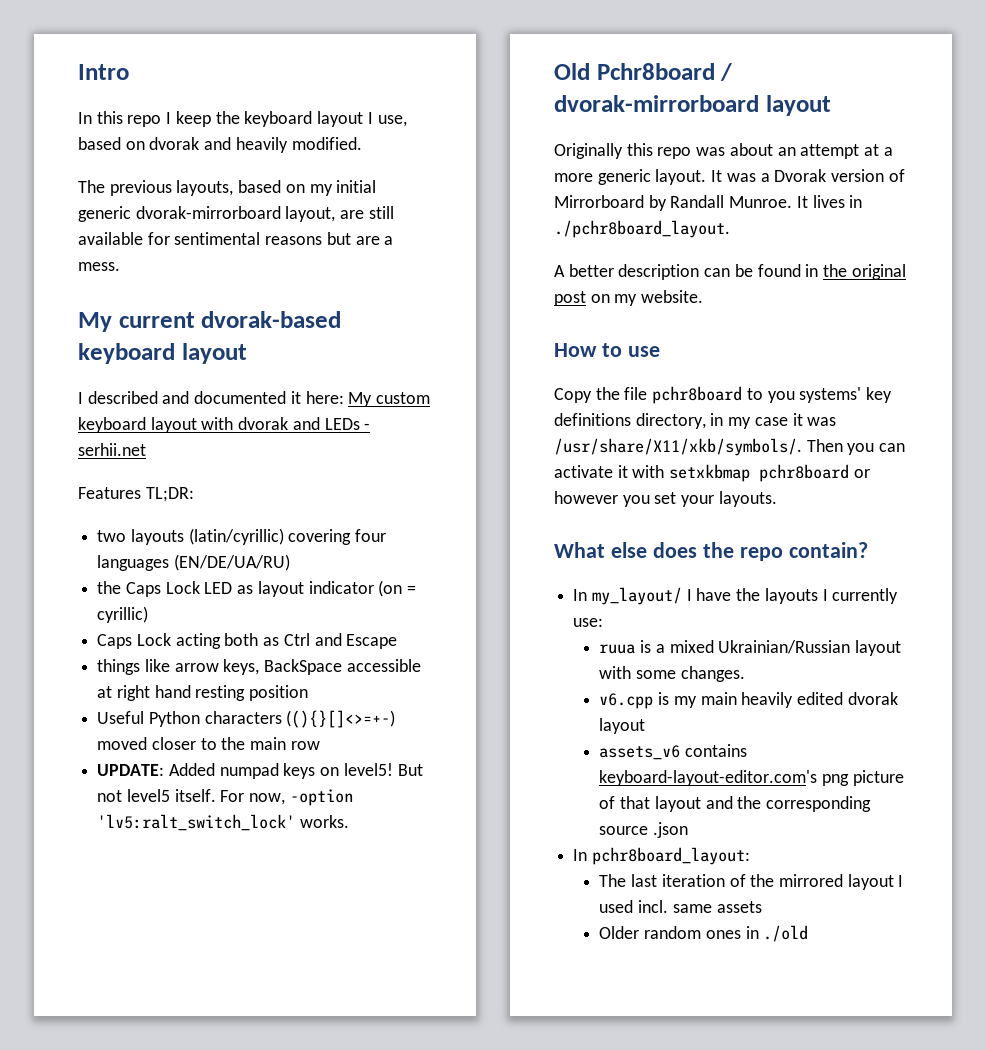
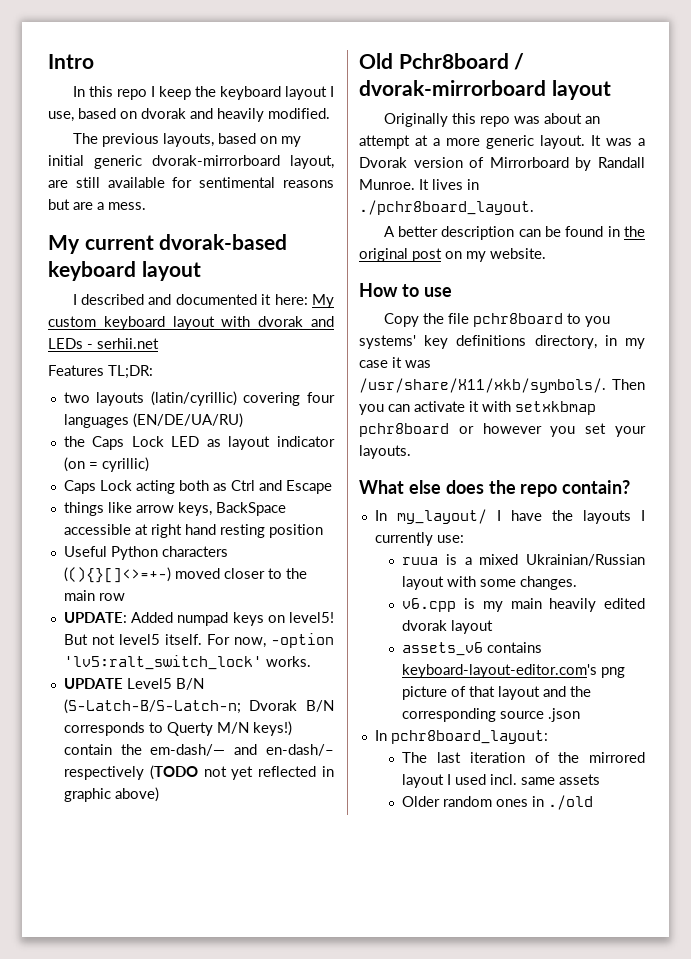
+ UPDATE Level5 B/N (S-Latch-B/S-Latch-n; Dvorak B/N corresponds to Querty M/N keys!) contain the em-dash/— and en-dash/– respectively (TODO not yet reflected in graphic above)

